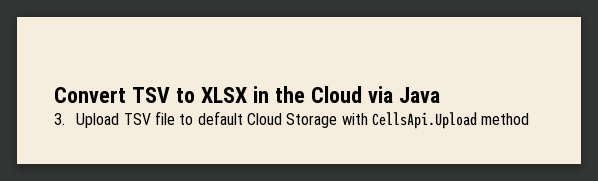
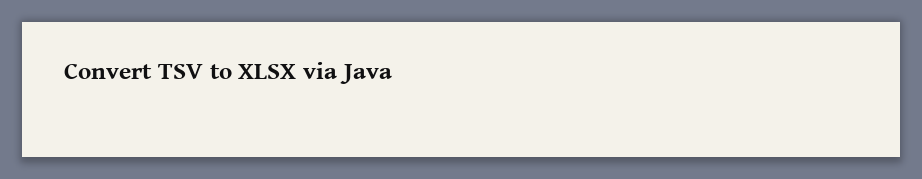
- Convert TSV to XLSX in the Cloud via Java
+ Convert TSV to XLSX via Java
- 3. Upload TSV file to default Cloud Storage with CellsApi.Upload method

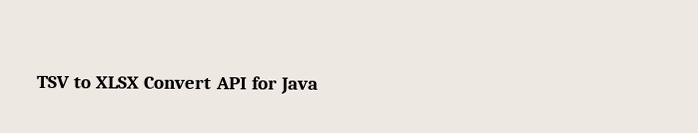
- Convert TSV to XLSX via Java
+ TSV to XLSX Convert API for Java

